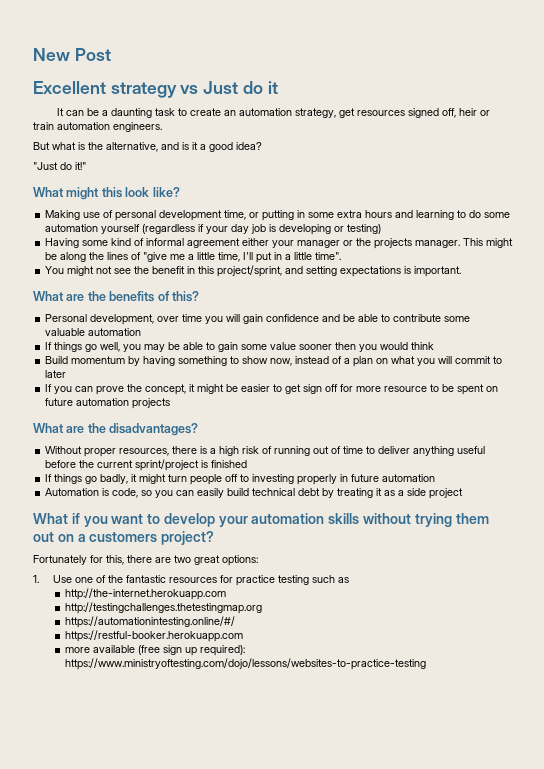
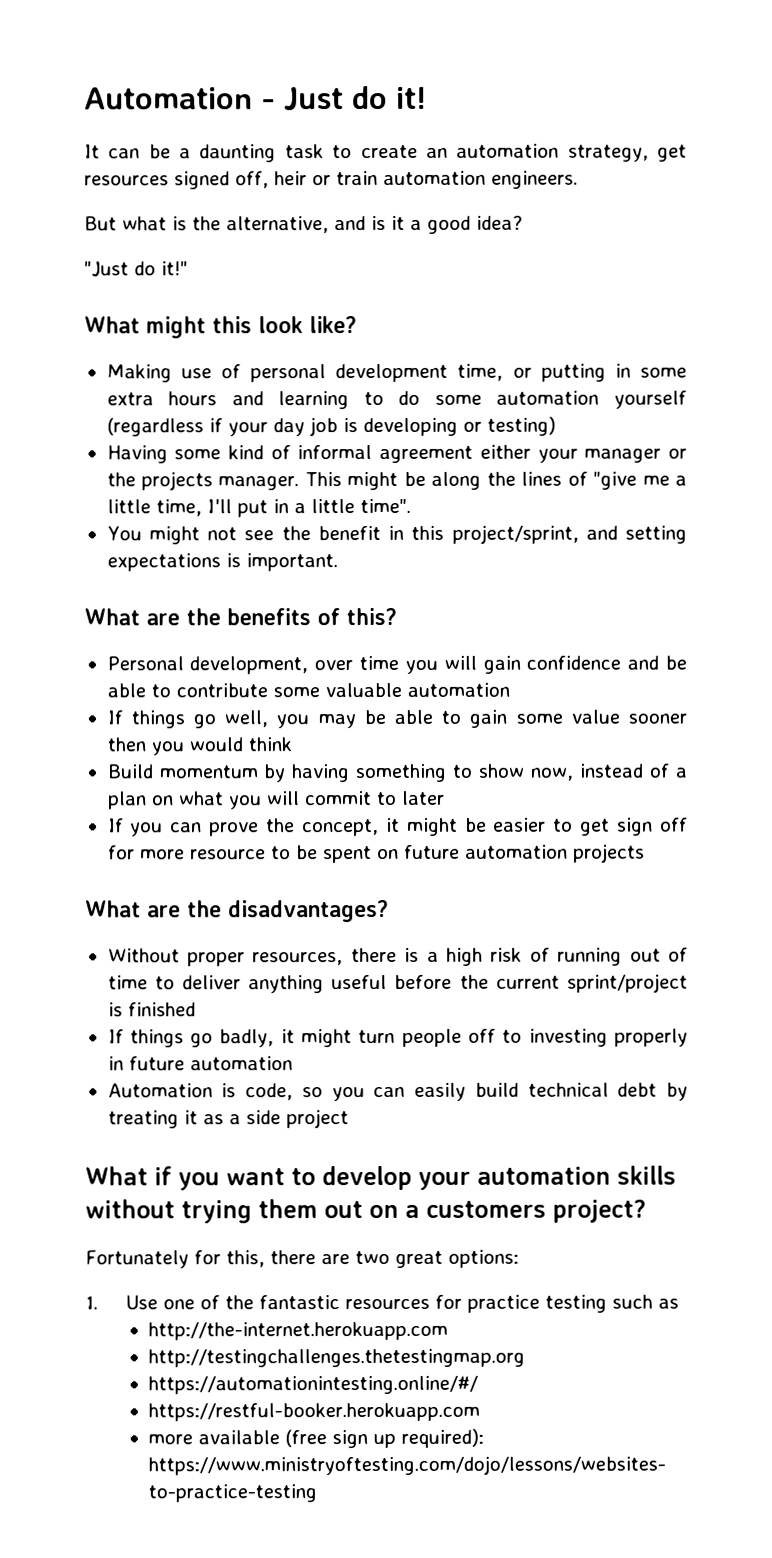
- New Post
- Excellent strategy vs Just do it
+ Automation - Just do it!

